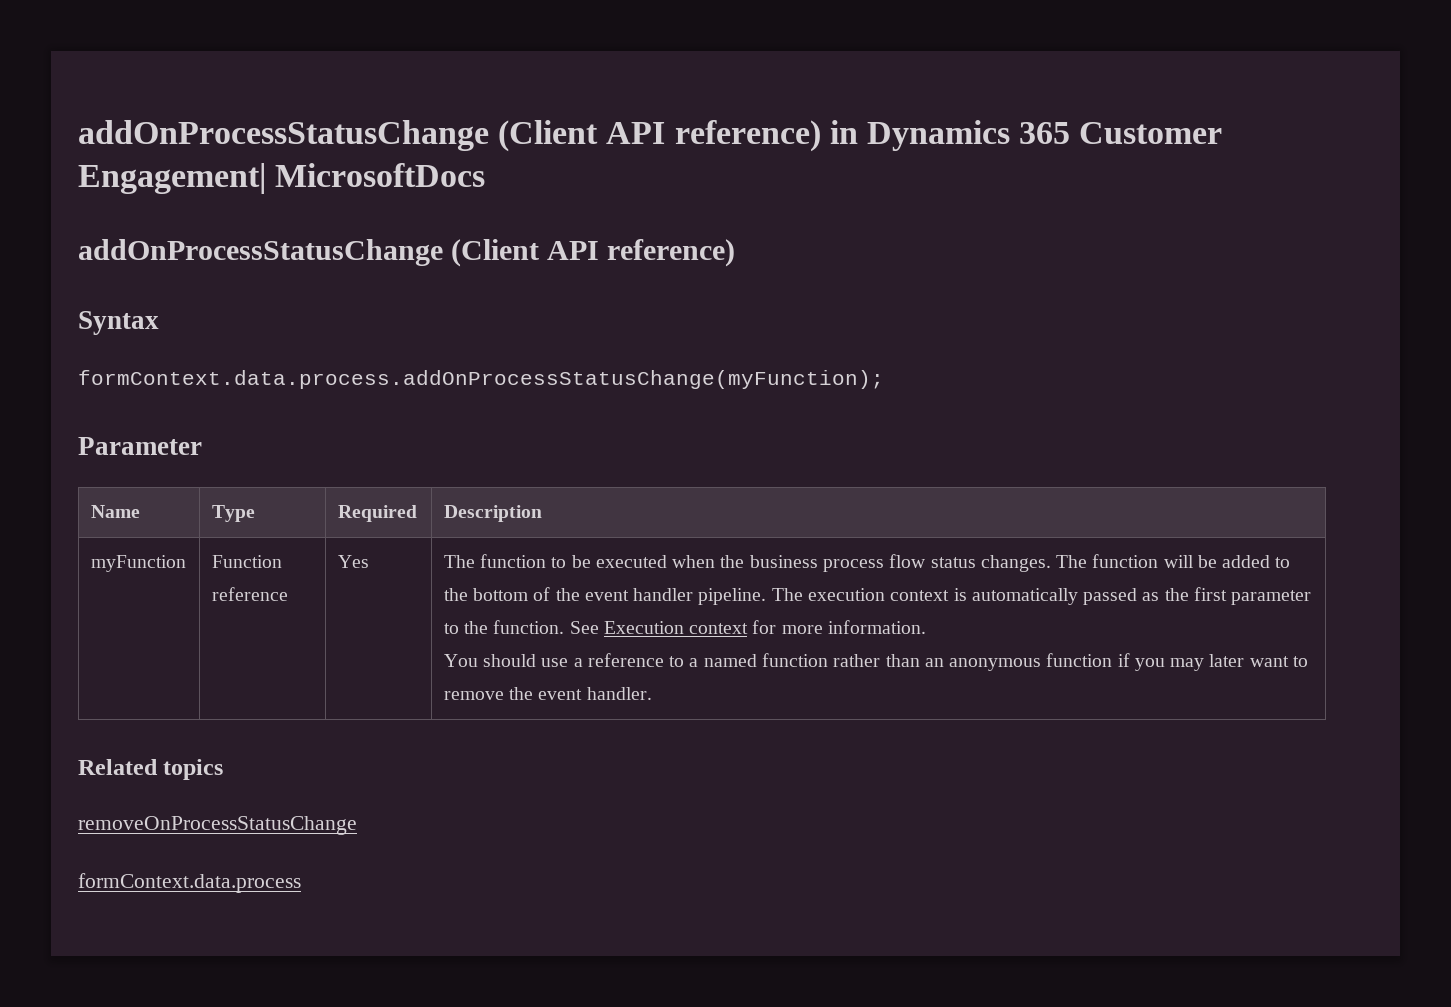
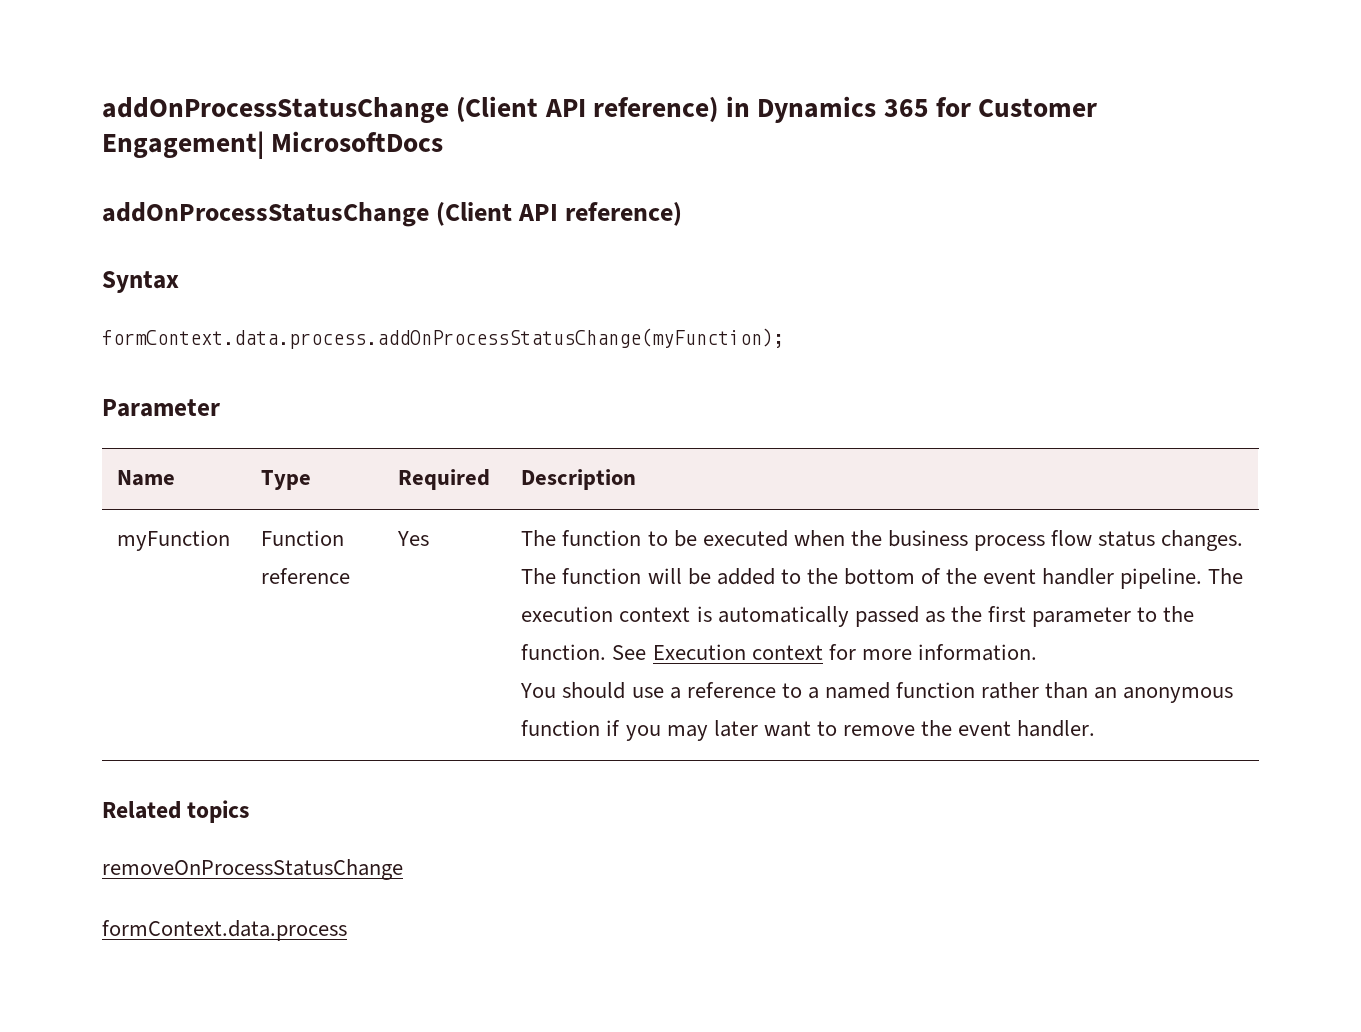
- addOnProcessStatusChange (Client API reference) in Dynamics 365 Customer Engagement| MicrosoftDocs
+ addOnProcessStatusChange (Client API reference) in Dynamics 365 for Customer Engagement| MicrosoftDocs

